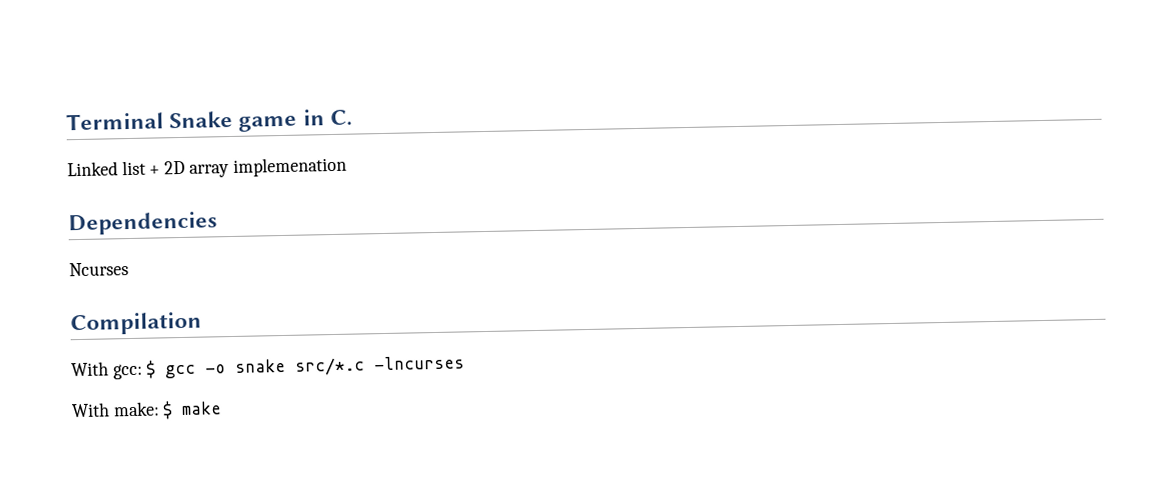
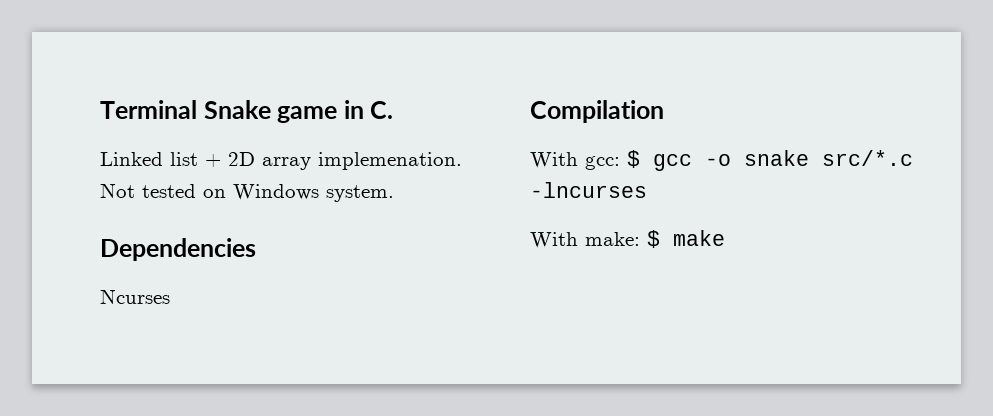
- Linked list + 2D array implemenation
+ Linked list + 2D array implemenation. Not tested on Windows system.

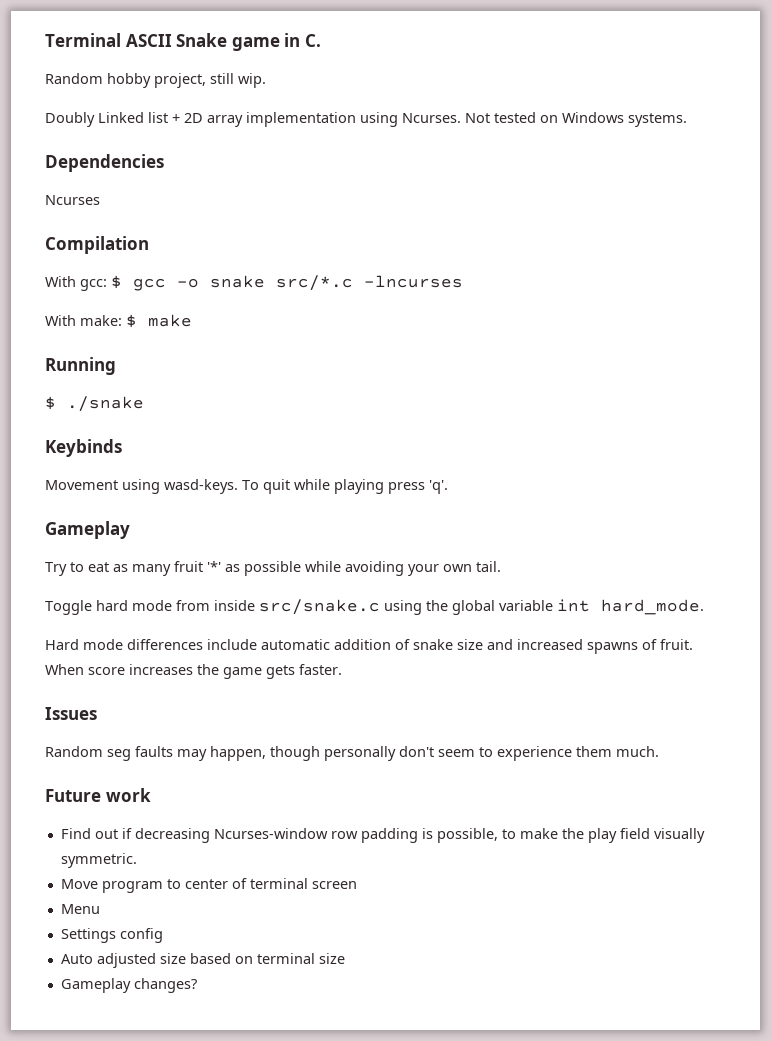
- Terminal Snake game in C.
+ Terminal ASCII Snake game in C.
- Linked list + 2D array implemenation.
+ Random hobby project, still wip.
+ Doubly Linked list + 2D array implementation using Ncurses.
- Not tested on Windows system.
+ Not tested on Windows systems.
+ Running
+ $ ./snake
+ Keybinds
+ Movement using wasd-keys. To quit while playing press 'q'.
+ Gameplay
+ Try to eat as many fruit '*' as possible while avoiding your own tail.
+ Toggle hard mode from inside src/snake.c using the global variable int hard_mode.
+ Hard mode differences include automatic addition of snake size and increased spawns of fruit. When score increases the game gets faster.
+ Issues
+ Random seg faults may happen, though personally don't seem to experience them much.
+ Future work
+ Find out if decreasing Ncurses-window row padding is possible, to make the play field visually symmetric.
+ Move program to center of terminal screen
+ Menu
+ Settings config
+ Auto adjusted size based on terminal size
+ Gameplay changes?

